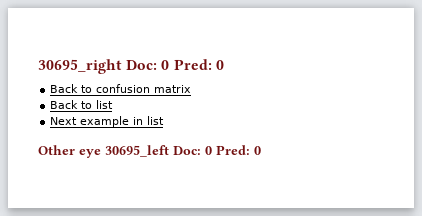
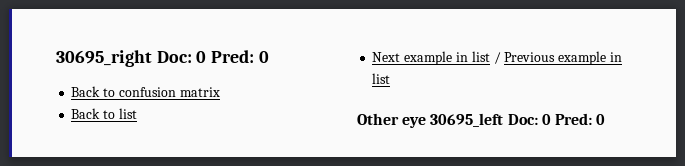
- Next example in list
+ Next example in list / Previous example in list

